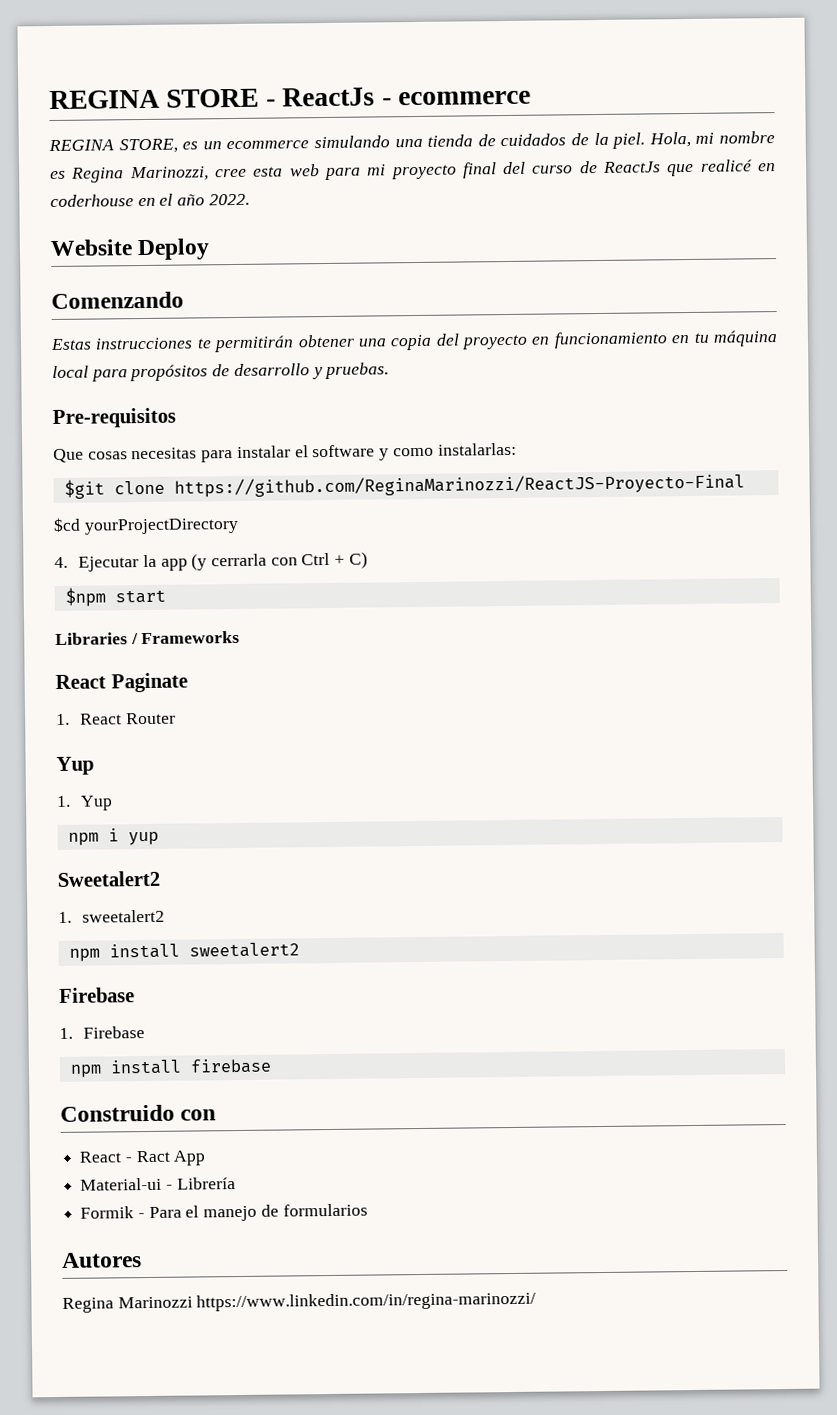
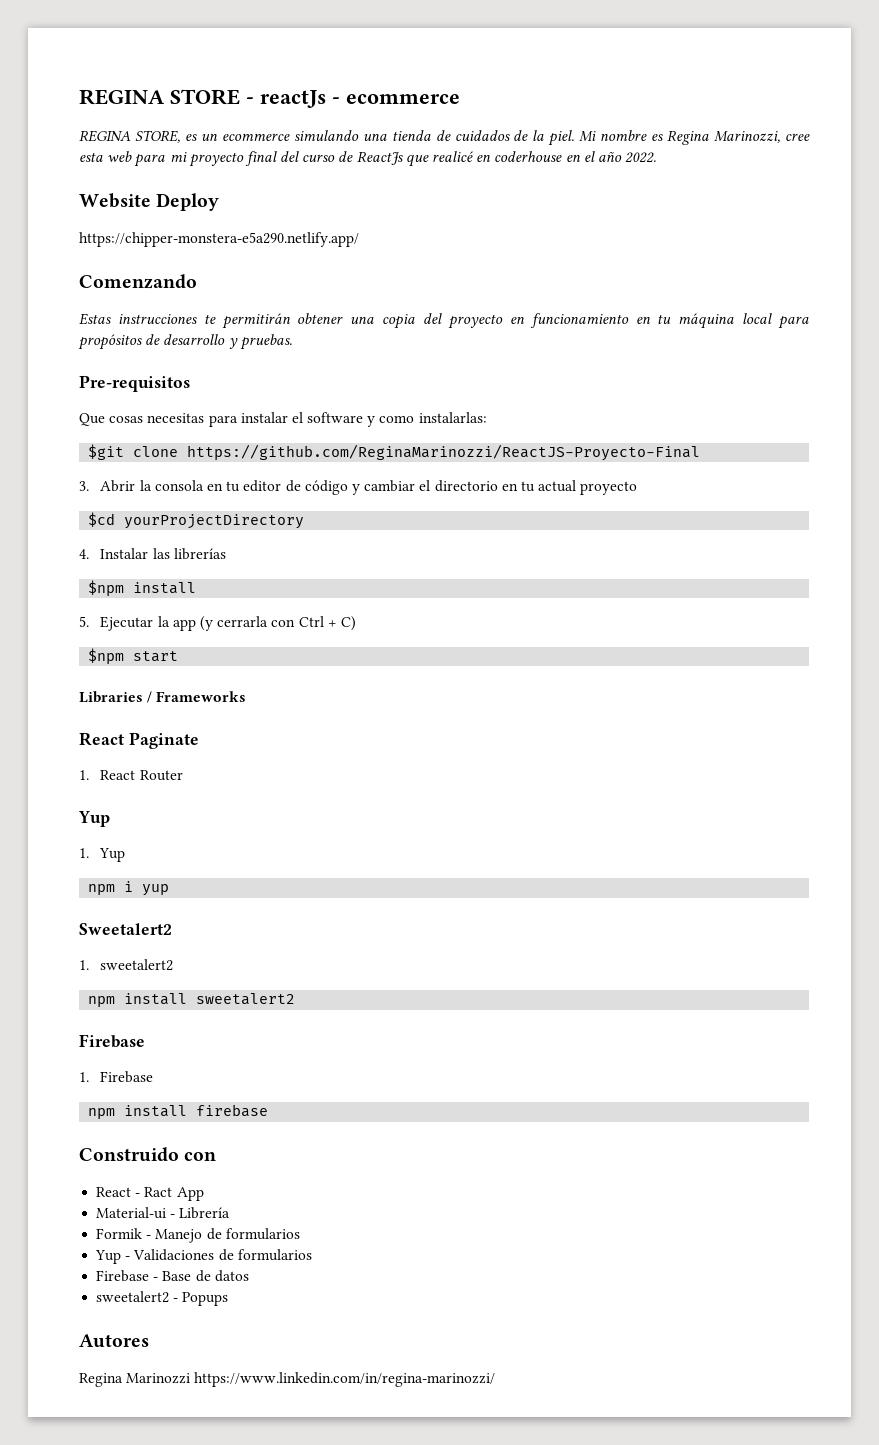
- REGINA STORE - ReactJs - ecommerce
+ REGINA STORE - reactJs - ecommerce
- Hola, mi nombre es Regina Marinozzi, cree esta web para mi proyecto final del curso de ReactJs que realicé en coderhouse en el año 2022.
+ Mi nombre es Regina Marinozzi, cree esta web para mi proyecto final del curso de ReactJs que realicé en coderhouse en el año 2022.
+ https://chipper-monstera-e5a290.netlify.app/
+ 3. Abrir la consola en tu editor de código y cambiar el directorio en tu actual proyecto
  $cd yourProjectDirectory
- 4. Ejecutar la app (y cerrarla con Ctrl + C)
+ 4. Instalar las librerías
+ $npm install
+ 5. Ejecutar la app (y cerrarla con Ctrl + C)
- Formik - Para el manejo de formularios
+ Formik - Manejo de formularios
+ Yup - Validaciones de formularios
+ Firebase - Base de datos
+ sweetalert2 - Popups

